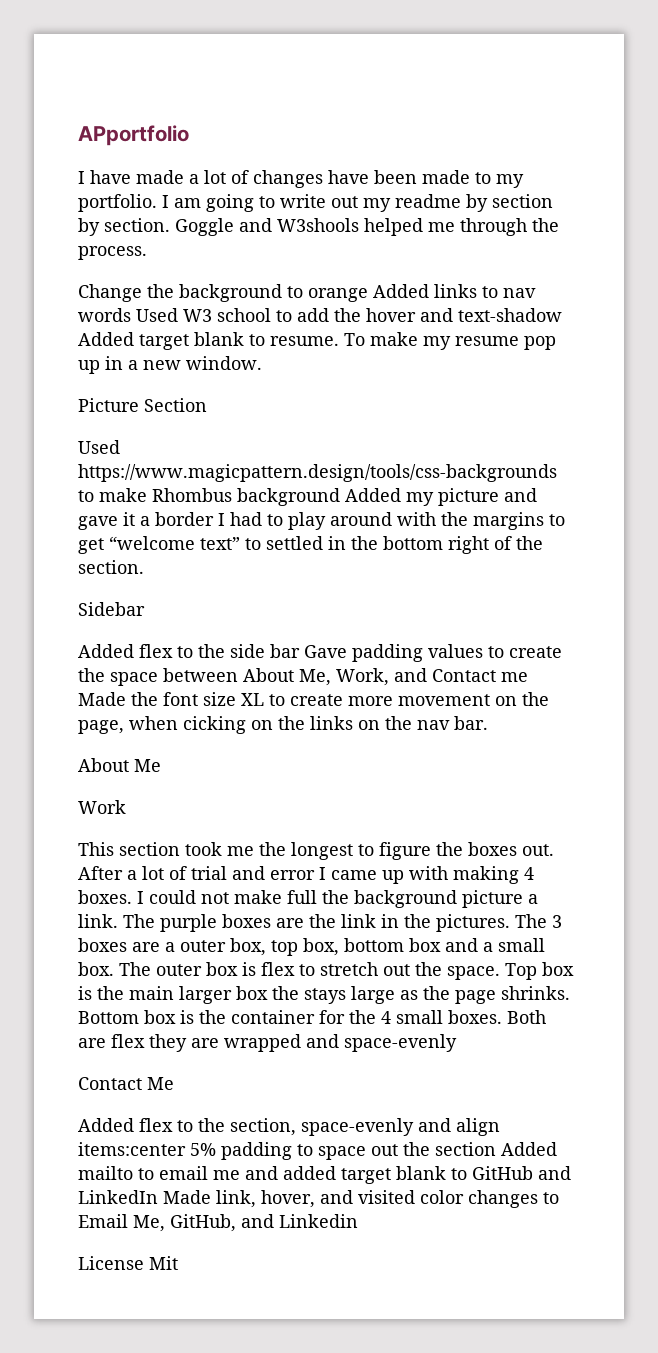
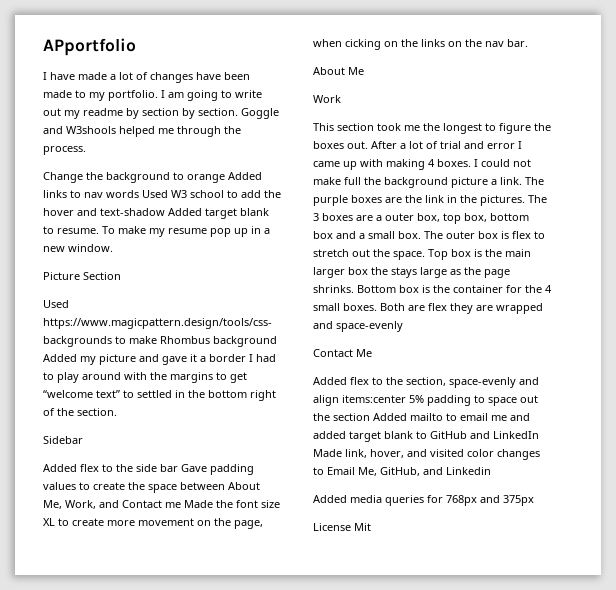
+ Added media queries for 768px and 375px

